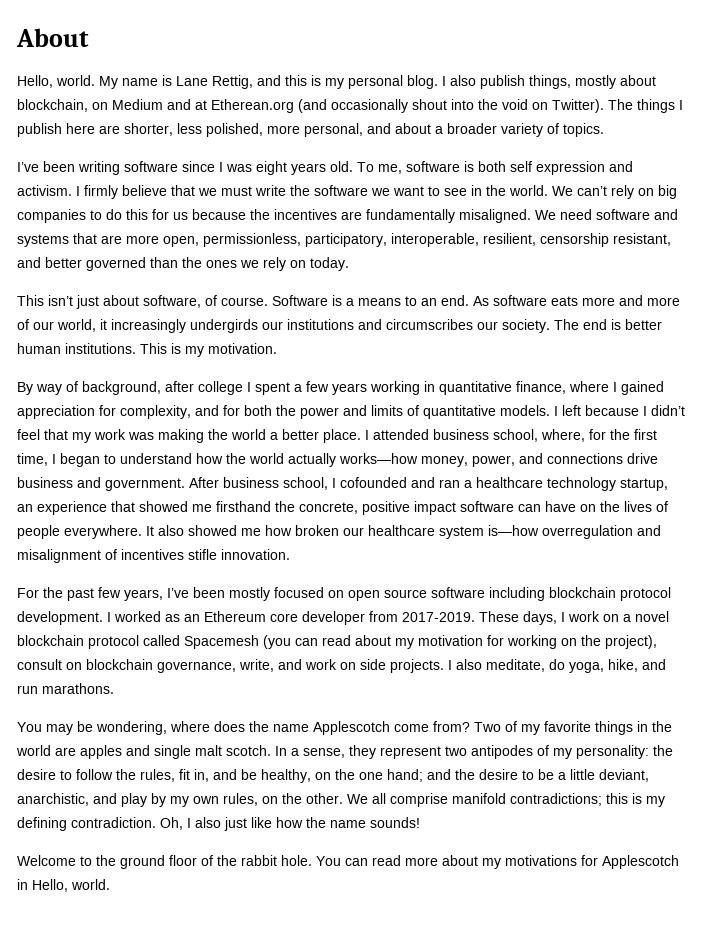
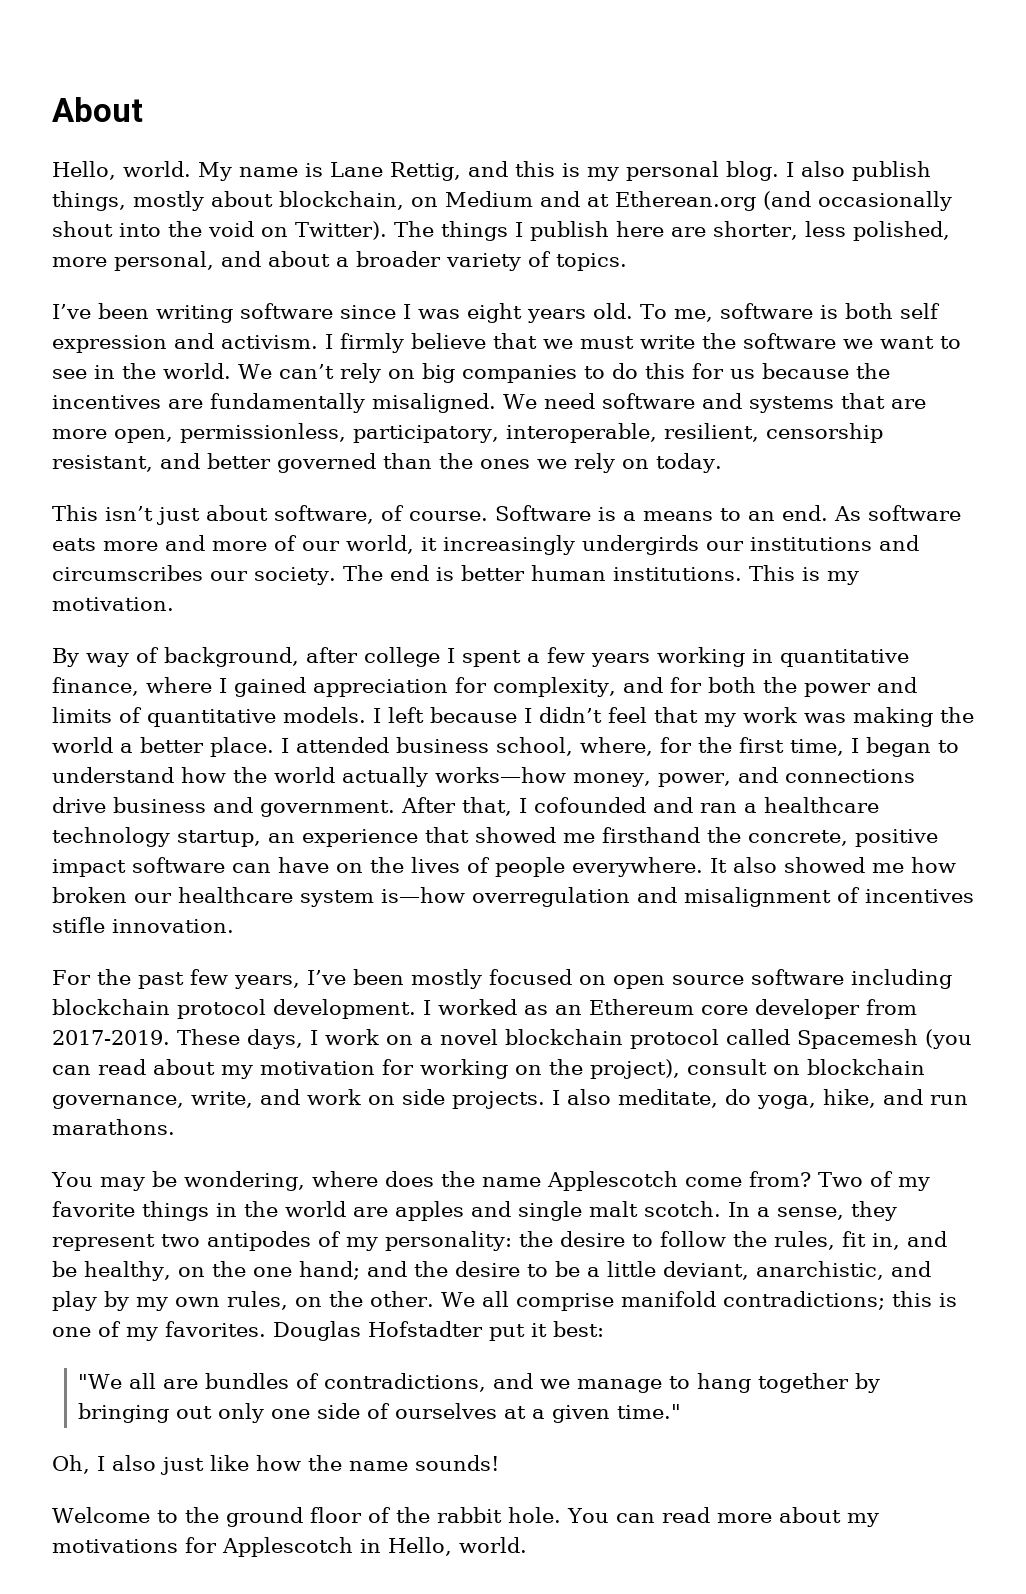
- After business school, I cofounded and ran a healthcare technology startup, an experience that showed me firsthand the concrete, positive impact software can have on the lives of people everywhere.
+ After that, I cofounded and ran a healthcare technology startup, an experience that showed me firsthand the concrete, positive impact software can have on the lives of people everywhere.
- We all comprise manifold contradictions; this is my defining contradiction. Oh, I also just like how the name sounds!
+ We all comprise manifold contradictions; this is one of my favorites. Douglas Hofstadter put it best:
+ "We all are bundles of contradictions, and we manage to hang together by bringing out only one side of ourselves at a given time."
+ Oh, I also just like how the name sounds!

